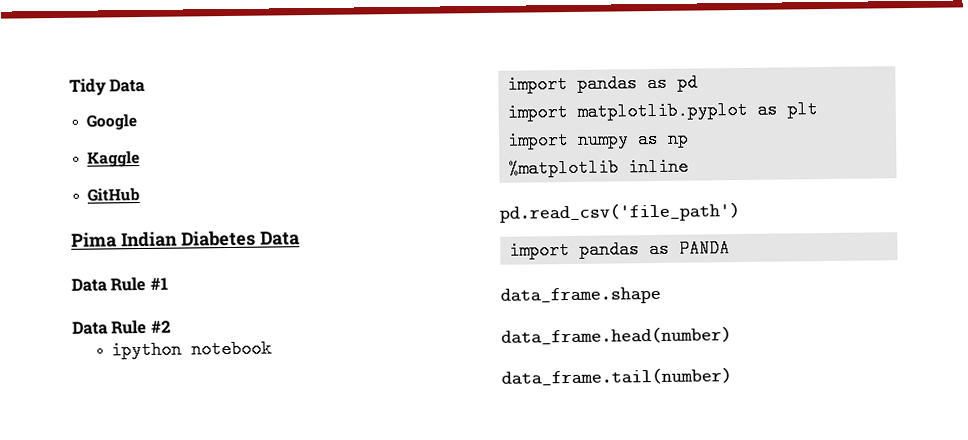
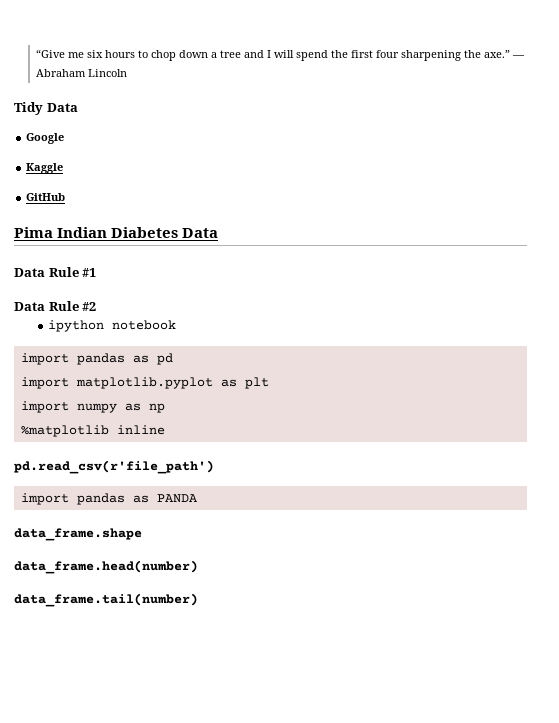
+ “Give me six hours to chop down a tree and I will spend the first four sharpening the axe.” ― Abraham Lincoln
- pd.read_csv('file_path')
+ pd.read_csv(r'file_path')

